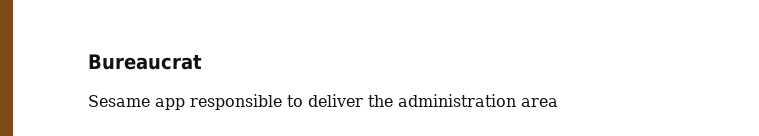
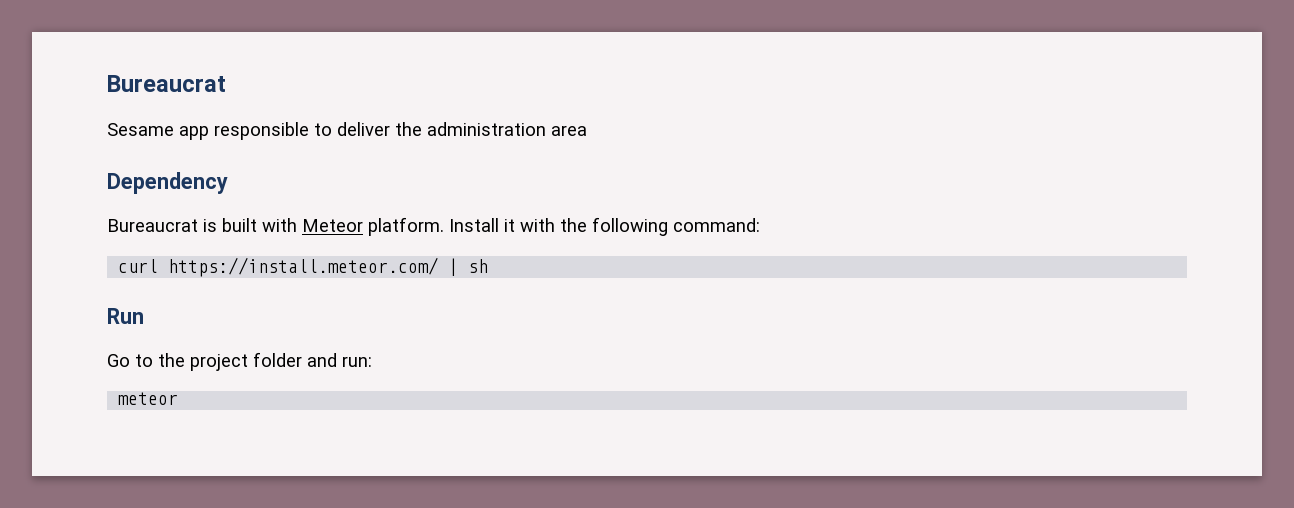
+ Dependency
+ Bureaucrat is built with Meteor platform. Install it with the following command:
+ curl https://install.meteor.com/ | sh
+ Run
+ Go to the project folder and run:
+ meteor

